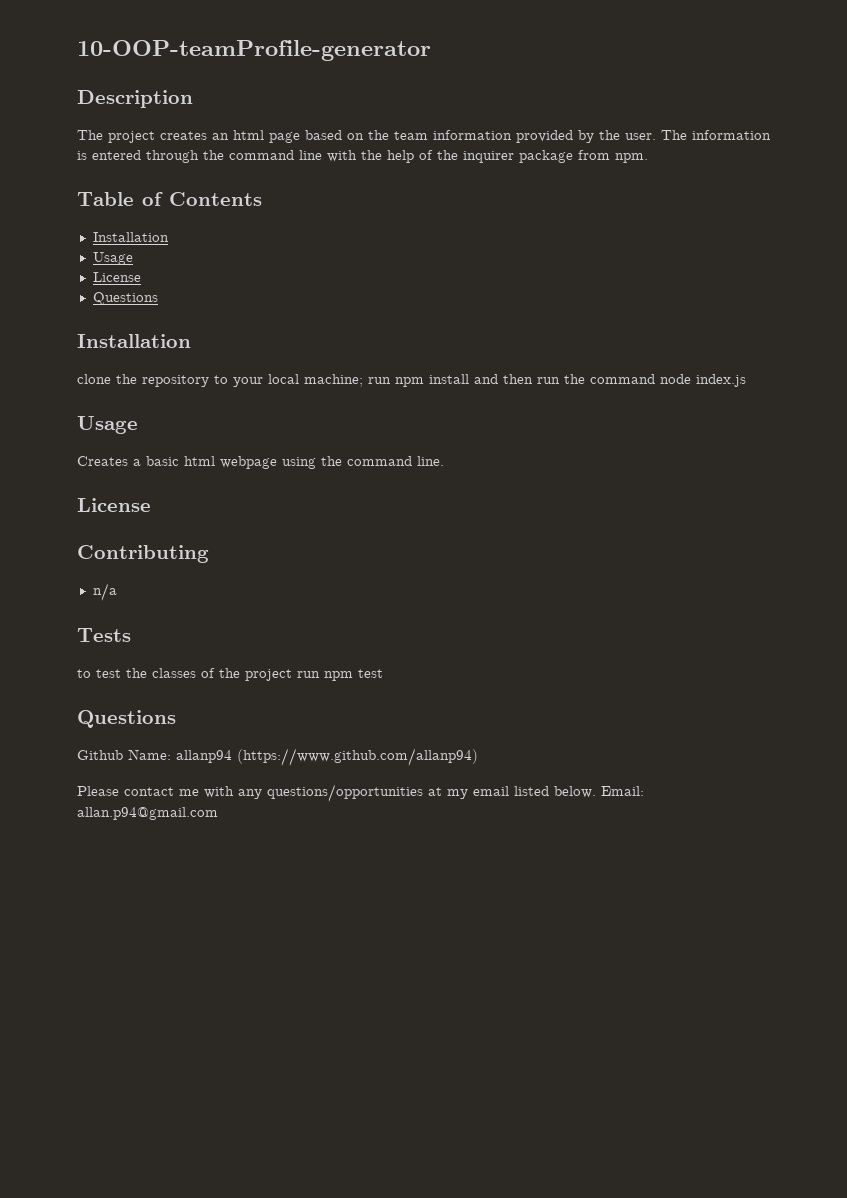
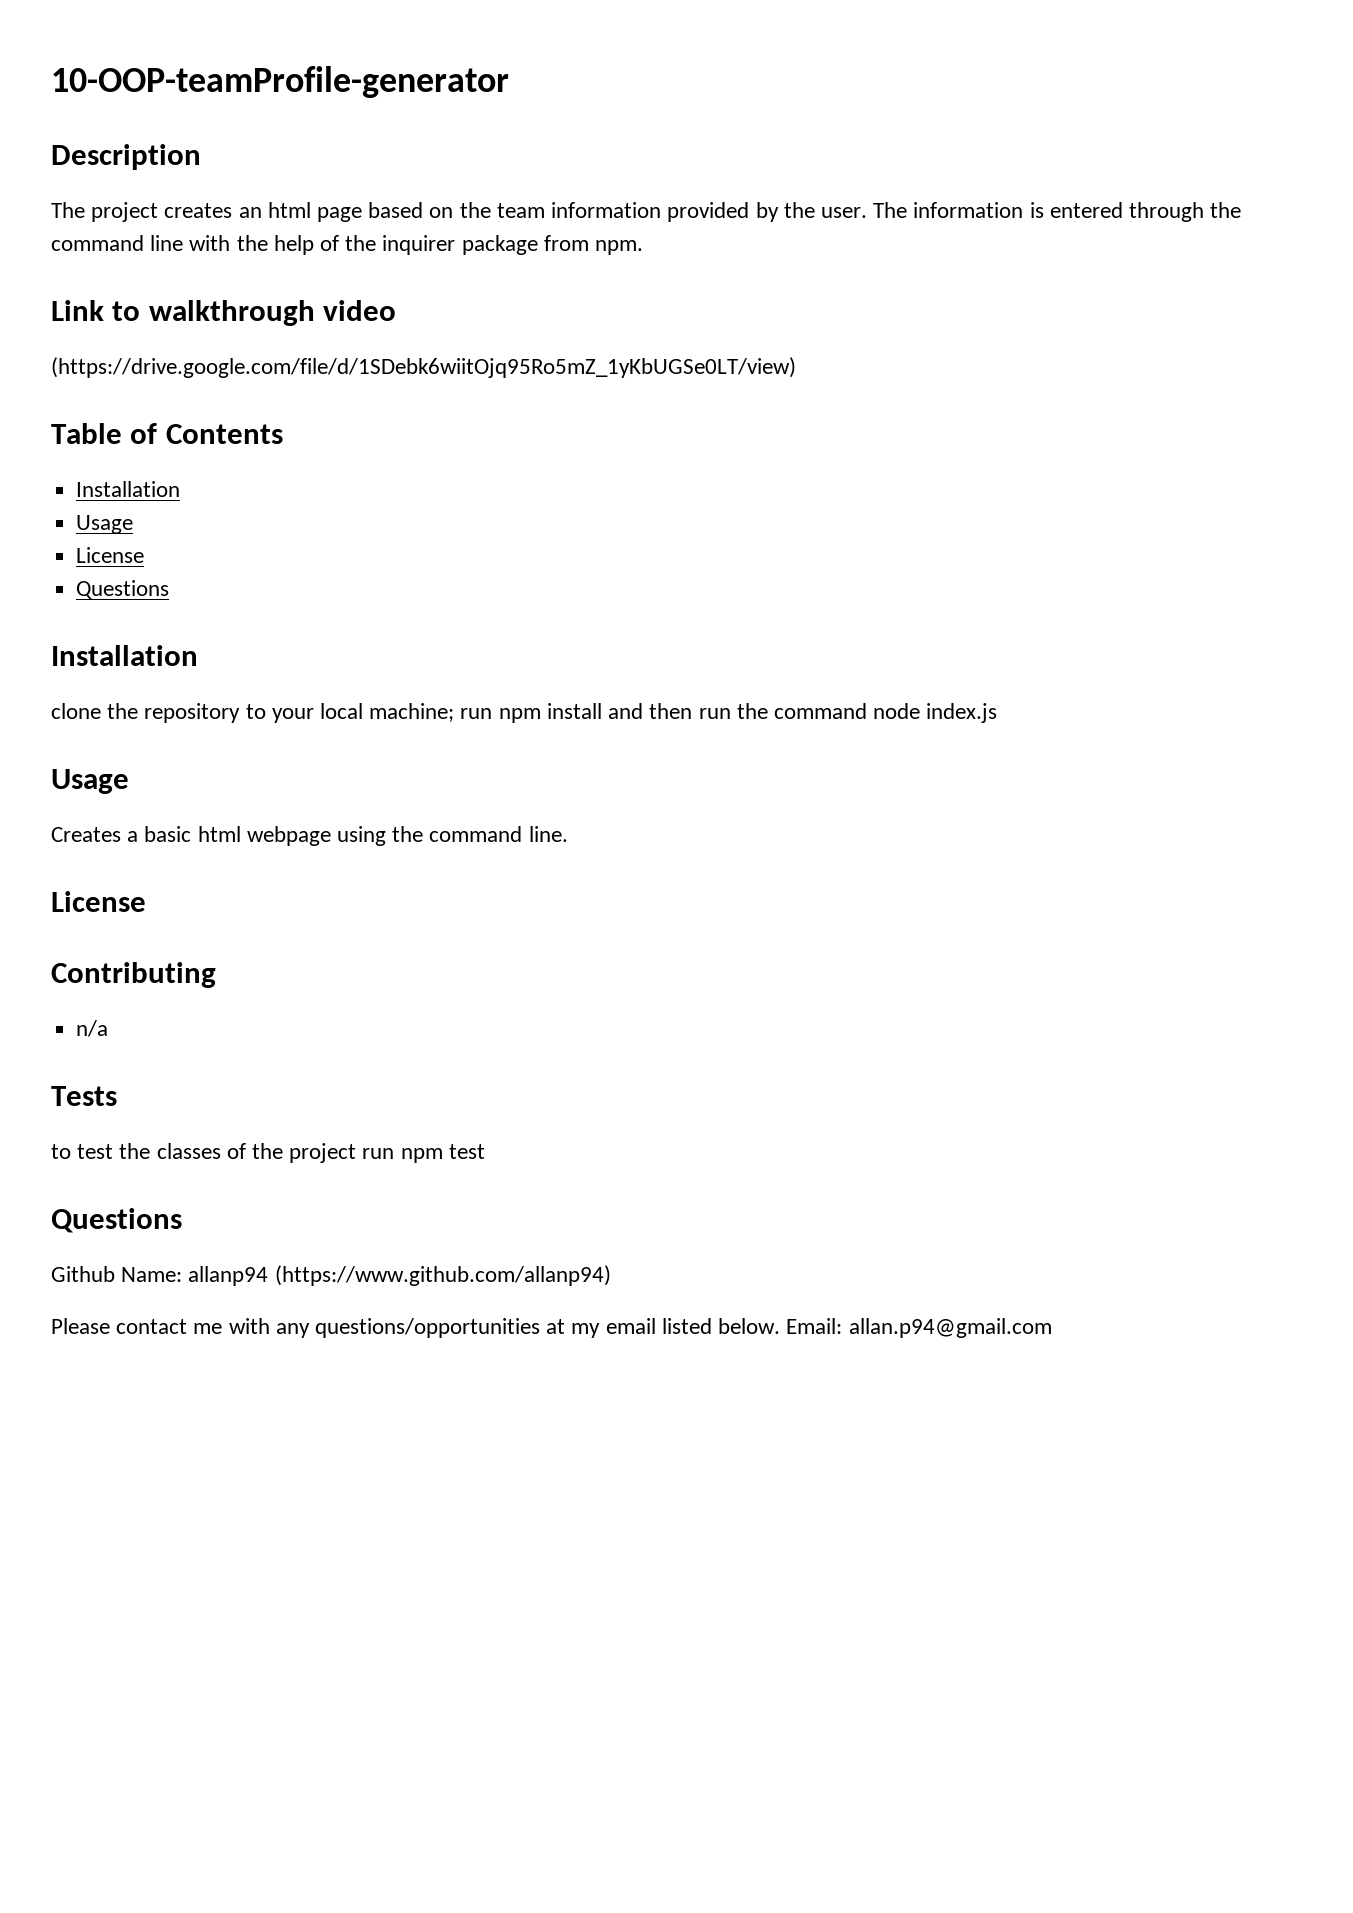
+ Link to walkthrough video
+ (https://drive.google.com/file/d/1SDebk6wiitOjq95Ro5mZ_1yKbUGSe0LT/view)

